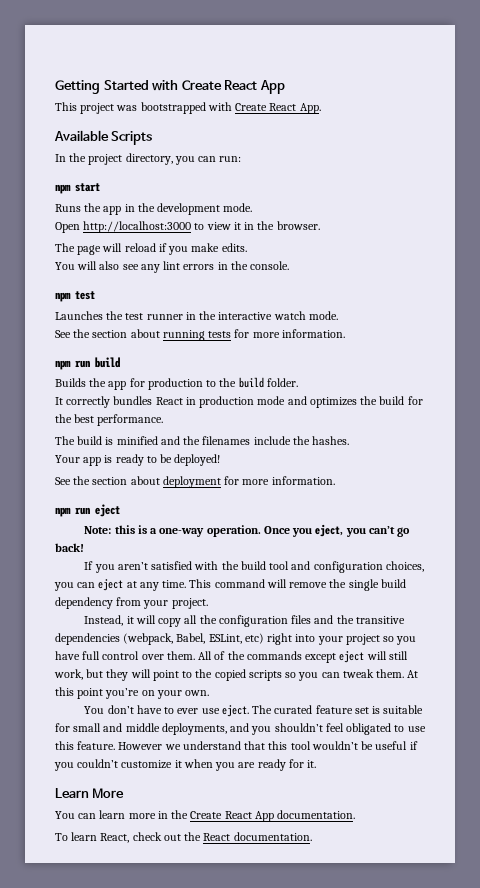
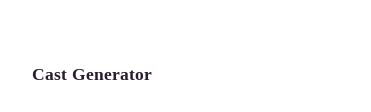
- Getting Started with Create React App
- This project was bootstrapped with Create React App.
- Available Scripts
- In the project directory, you can run:
- npm start
- Runs the app in the development mode.
- Open http://localhost:3000 to view it in the browser.
- The page will reload if you make edits.
- You will also see any lint errors in the console.
- npm test
- Launches the test runner in the interactive watch mode.
- See the section about running tests for more information.
- npm run build
- Builds the app for production to the build folder.
- It correctly bundles React in production mode and optimizes the build for the best performance.
- The build is minified and the filenames include the hashes.
- Your app is ready to be deployed!
- See the section about deployment for more information.
- npm run eject
- Note: this is a one-way operation. Once you eject, you can’t go back!
- If you aren’t satisfied with the build tool and configuration choices, you can eject at any time. This command will remove the single build dependency from your project.
- Instead, it will copy all the configuration files and the transitive dependencies (webpack, Babel, ESLint, etc) right into your project so you have full control over them. All of the commands except eject will still work, but they will point to the copied scripts so you can tweak them. At this point you’re on your own.
- You don’t have to ever use eject. The curated feature set is suitable for small and middle deployments, and you shouldn’t feel obligated to use this feature. However we understand that this tool wouldn’t be useful if you couldn’t customize it when you are ready for it.
- Learn More
- You can learn more in the Create React App documentation.
- To learn React, check out the React documentation.
+ Cast Generator

